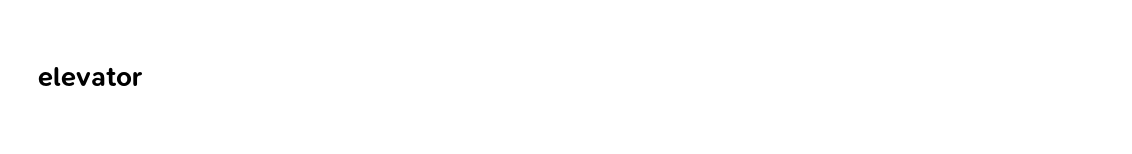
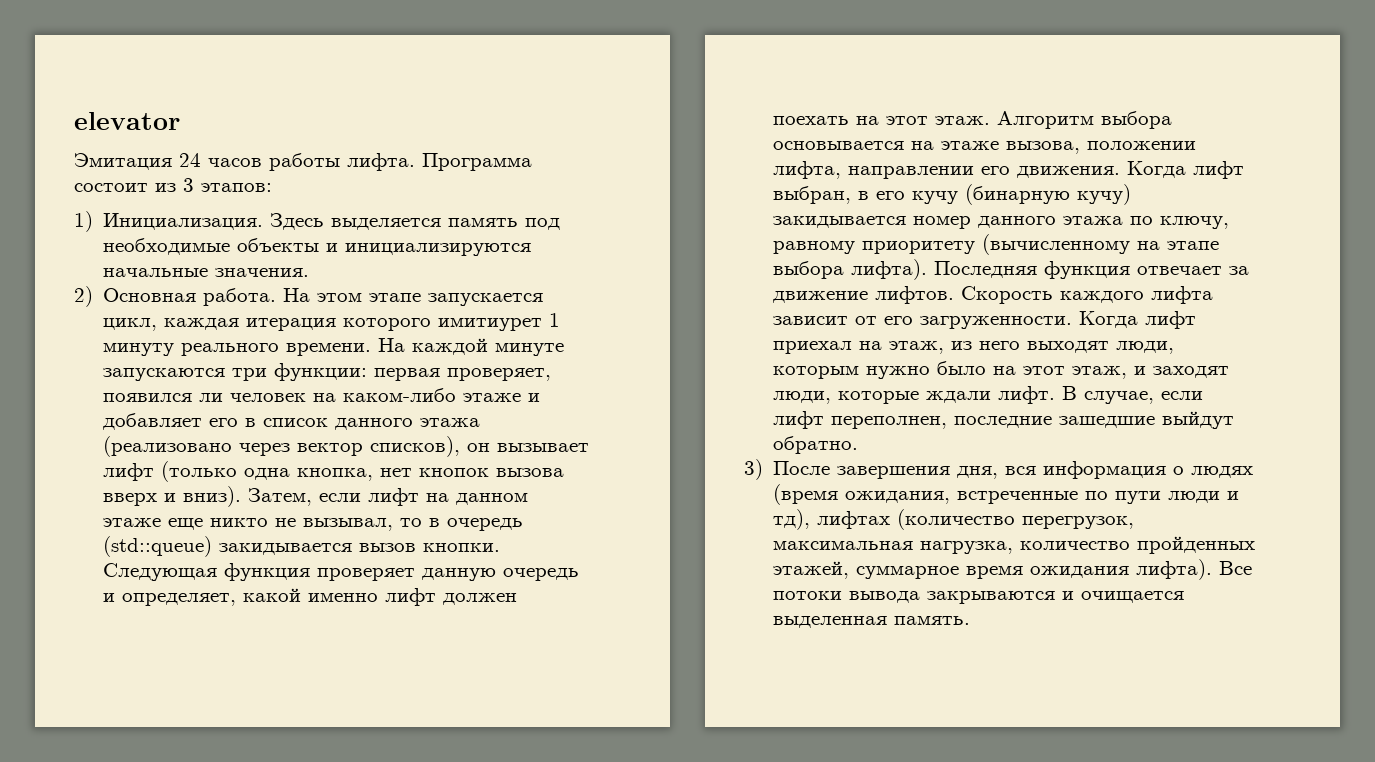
+ Эмитация 24 часов работы лифта. Программа состоит из 3 этапов:
+ 1) Инициализация. Здесь выделяется память под необходимые объекты и инициализируются начальные значения.
+ 2) Основная работа. На этом этапе запускается цикл, каждая итерация которого имитиурет 1 минуту реального времени. На каждой минуте запускаются три функции: первая проверяет, появился ли человек на каком-либо этаже и добавляет его в список данного этажа (реализовано через вектор списков), он вызывает лифт (только одна кнопка, нет кнопок вызова вверх и вниз). Затем, если лифт на данном этаже еще никто не вызывал, то в очередь (std::queue) закидывается вызов кнопки. Следующая функция проверяет данную очередь и определяет, какой именно лифт должен поехать на этот этаж. Алгоритм выбора основывается на этаже вызова, положении лифта, направлении его движения. Когда лифт выбран, в его кучу (бинарную кучу) закидывается номер данного этажа по ключу, равному приоритету (вычисленному на этапе выбора лифта). Последняя функция отвечает за движение лифтов. Скорость каждого лифта зависит от его загруженности. Когда лифт приехал на этаж, из него выходят люди, которым нужно было на этот этаж, и заходят люди, которые ждали лифт. В случае, если лифт переполнен, последние зашедшие выйдут обратно.
+ 3) После завершения дня, вся информация о людях (время ожидания, встреченные по пути люди и тд), лифтах (количество перегрузок, максимальная нагрузка, количество пройденных этажей, суммарное время ожидания лифта). Все потоки вывода закрываются и очищается выделенная память.

